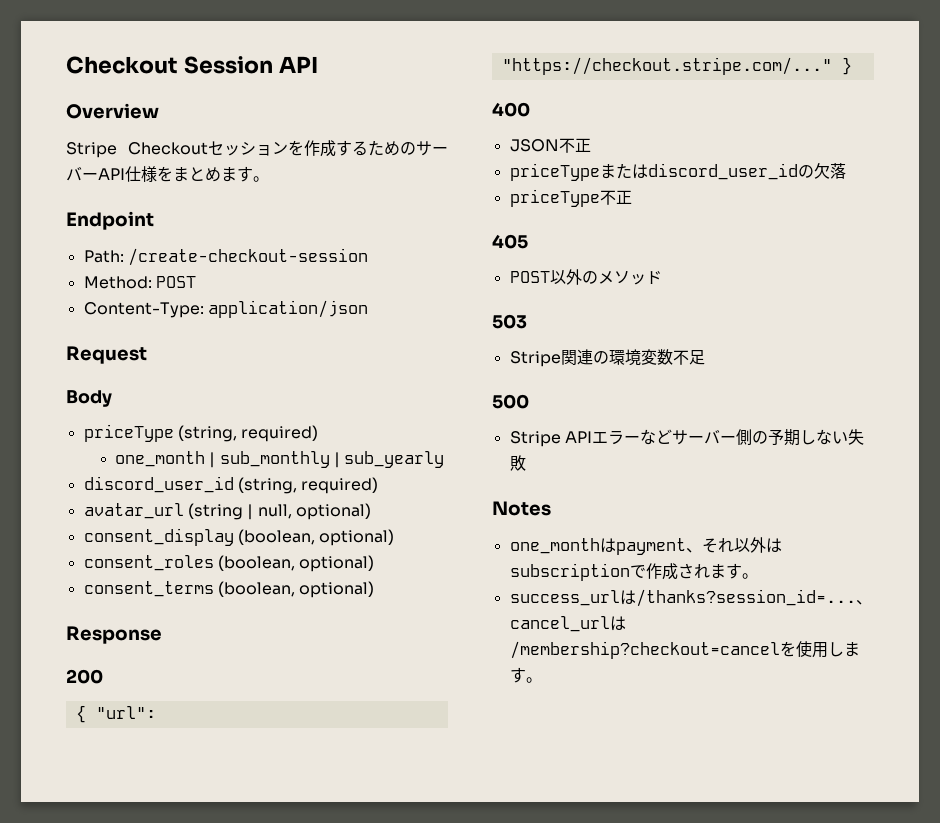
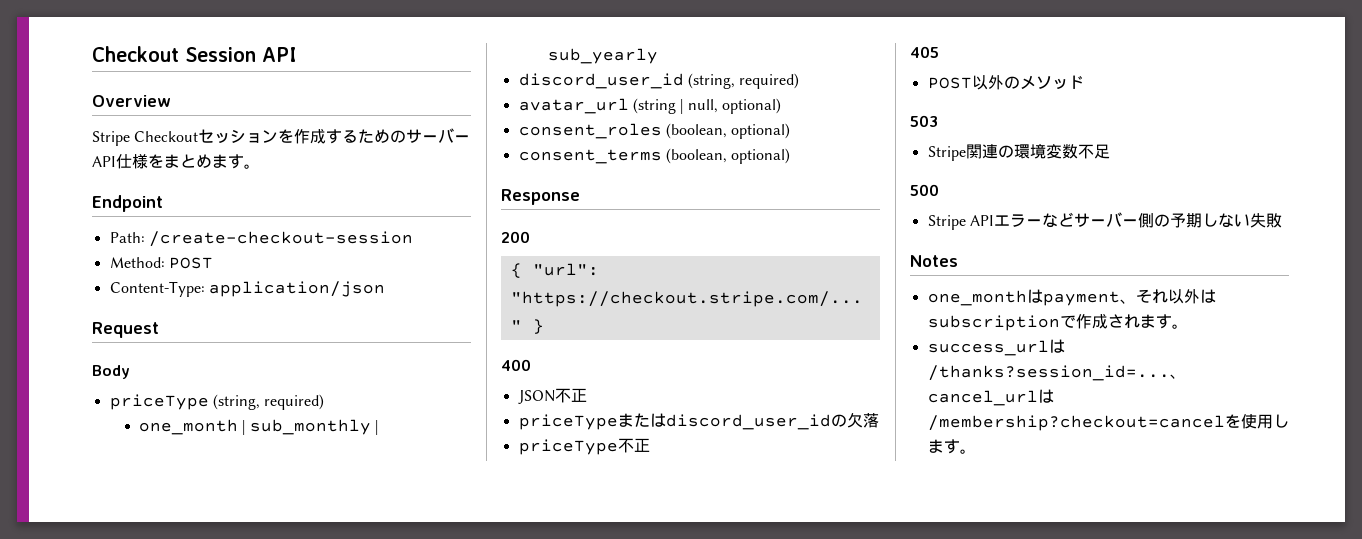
- consent_display (boolean, optional)

